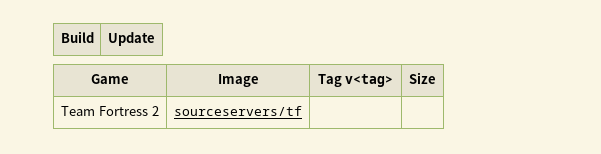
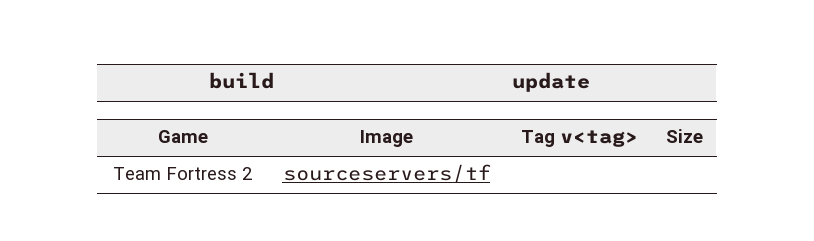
- Build | Update
+ build | update

